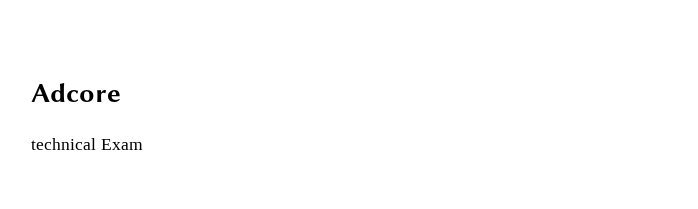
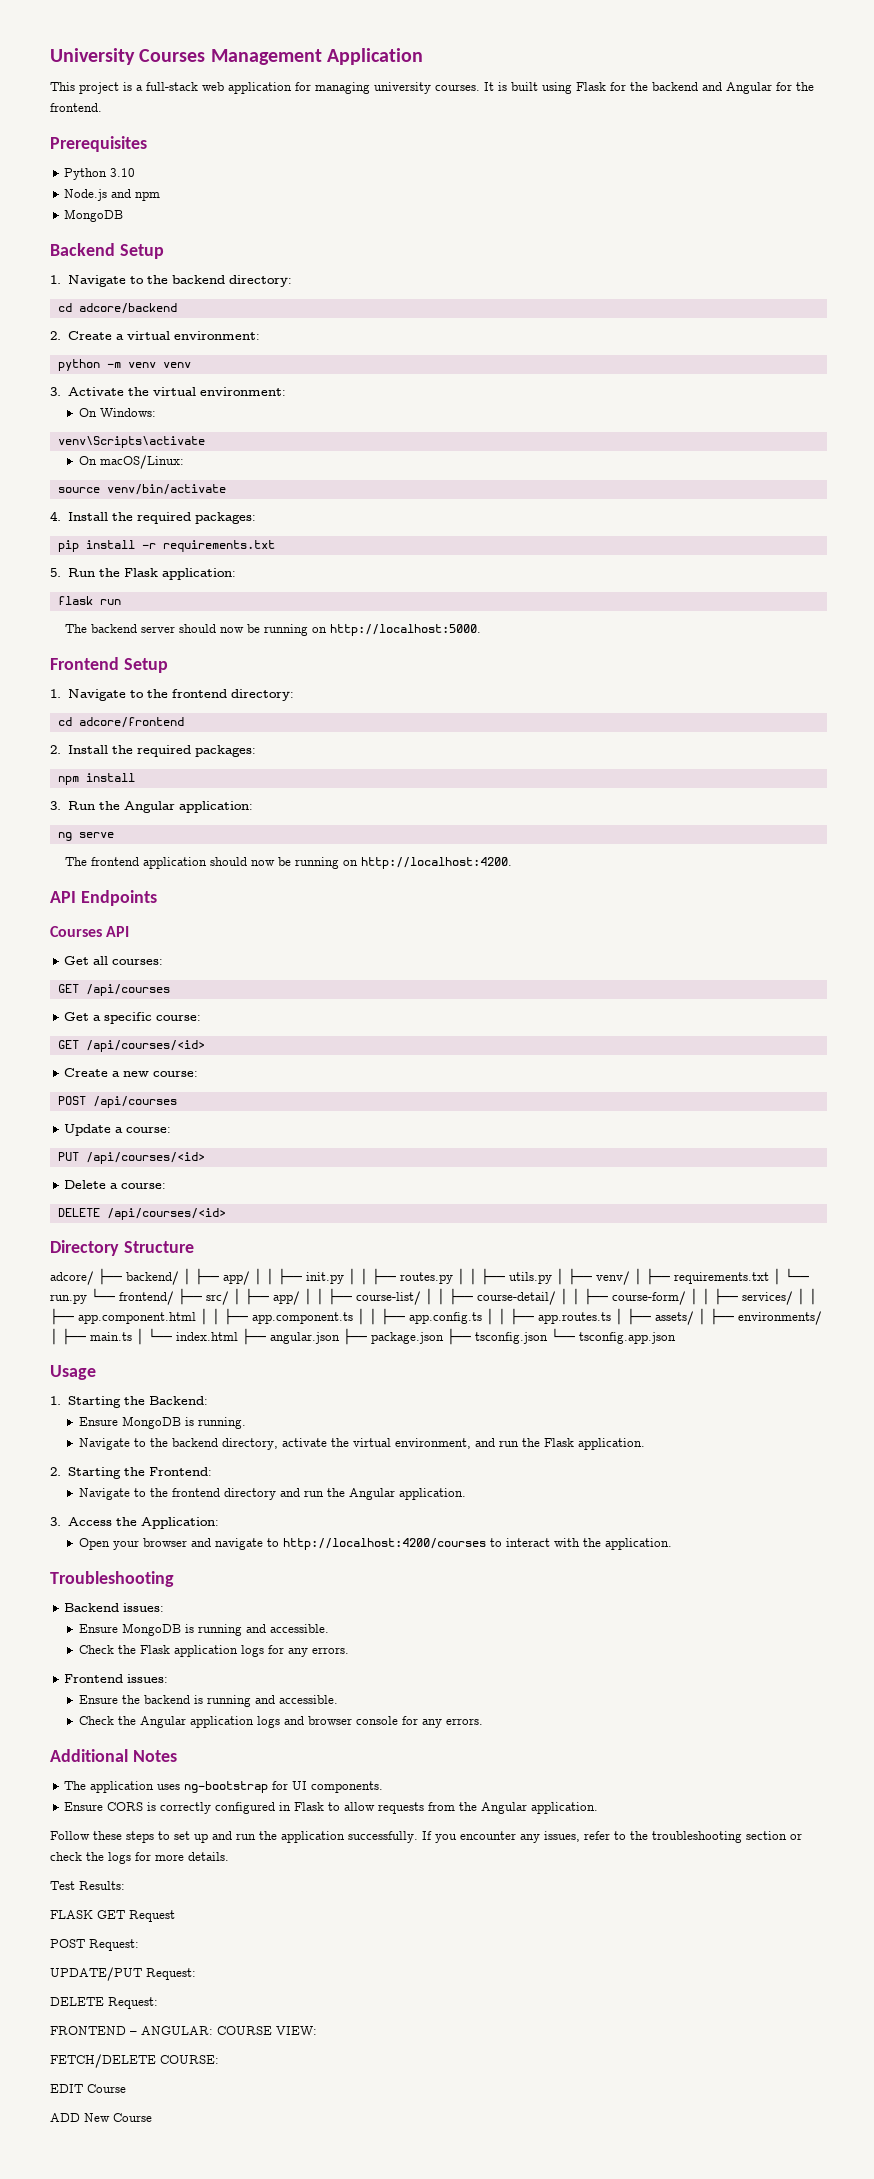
- Adcore
- technical Exam
+ University Courses Management Application
+ This project is a full-stack web application for managing university courses. It is built using Flask for the backend and Angular for the frontend.
+ Prerequisites
+ Python 3.10
+ Node.js and npm
+ MongoDB
+ Backend Setup
+ 1. Navigate to the backend directory:
+ cd adcore/backend
+ 2. Create a virtual environment:
+ python -m venv venv
+ 3. Activate the virtual environment:
+ On Windows:
+ venv\Scripts\activate
+ On macOS/Linux:
+ source venv/bin/activate
+ 4. Install the required packages:
+ pip install -r requirements.txt
+ 5. Run the Flask application:
+ flask run
+ The backend server should now be running on http://localhost:5000.
+ Frontend Setup
+ 1. Navigate to the frontend directory:
+ cd adcore/frontend
+ 2. Install the required packages:
+ npm install
+ 3. Run the Angular application:
+ ng serve
+ The frontend application should now be running on http://localhost:4200.
+ API Endpoints
+ Courses API
+ Get all courses:
+ GET /api/courses
+ Get a specific course:
+ GET /api/courses/<id>
+ Create a new course:
+ POST /api/courses
+ Update a course:
+ PUT /api/courses/<id>
+ Delete a course:
+ DELETE /api/courses/<id>
+ Directory Structure
+ adcore/ ├── backend/ │ ├── app/ │ │ ├── init.py │ │ ├── routes.py │ │ ├── utils.py │ ├── venv/ │ ├── requirements.txt │ └── run.py └── frontend/ ├── src/ │ ├── app/ │ │ ├── course-list/ │ │ ├── course-detail/ │ │ ├── course-form/ │ │ ├── services/ │ │ ├── app.component.html │ │ ├── app.component.ts │ │ ├── app.config.ts │ │ ├── app.routes.ts │ ├── assets/ │ ├── environments/ │ ├── main.ts │ └── index.html ├── angular.json ├── package.json ├── tsconfig.json └── tsconfig.app.json
+ Usage
+ 1. Starting the Backend:
+ Ensure MongoDB is running.
+ Navigate to the backend directory, activate the virtual environment, and run the Flask application.
+ 2. Starting the Frontend:
+ Navigate to the frontend directory and run the Angular application.
+ 3. Access the Application:
+ Open your browser and navigate to http://localhost:4200/courses to interact with the application.
+ Troubleshooting
+ Backend issues:
+ Ensure MongoDB is running and accessible.
+ Check the Flask application logs for any errors.
+ Frontend issues:
+ Ensure the backend is running and accessible.
+ Check the Angular application logs and browser console for any errors.
+ Additional Notes
+ The application uses ng-bootstrap for UI components.
+ Ensure CORS is correctly configured in Flask to allow requests from the Angular application.
+ Follow these steps to set up and run the application successfully. If you encounter any issues, refer to the troubleshooting section or check the logs for more details.
+ Test Results:
+ FLASK GET Request
+ POST Request:
+ UPDATE/PUT Request:
+ DELETE Request:
+ FRONTEND – ANGULAR: COURSE VIEW:
+ FETCH/DELETE COURSE:
+ EDIT Course
+ ADD New Course

